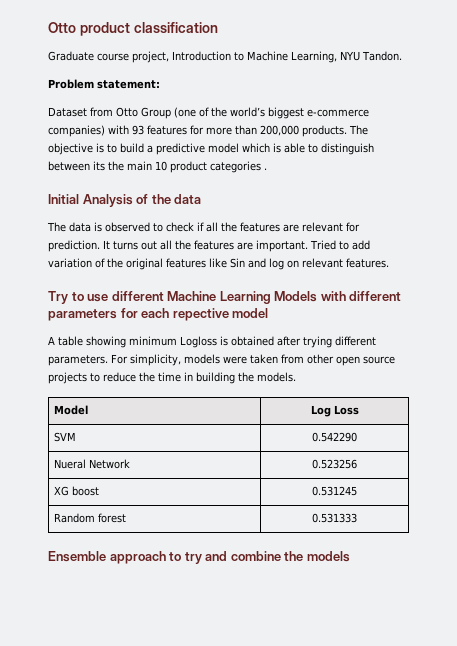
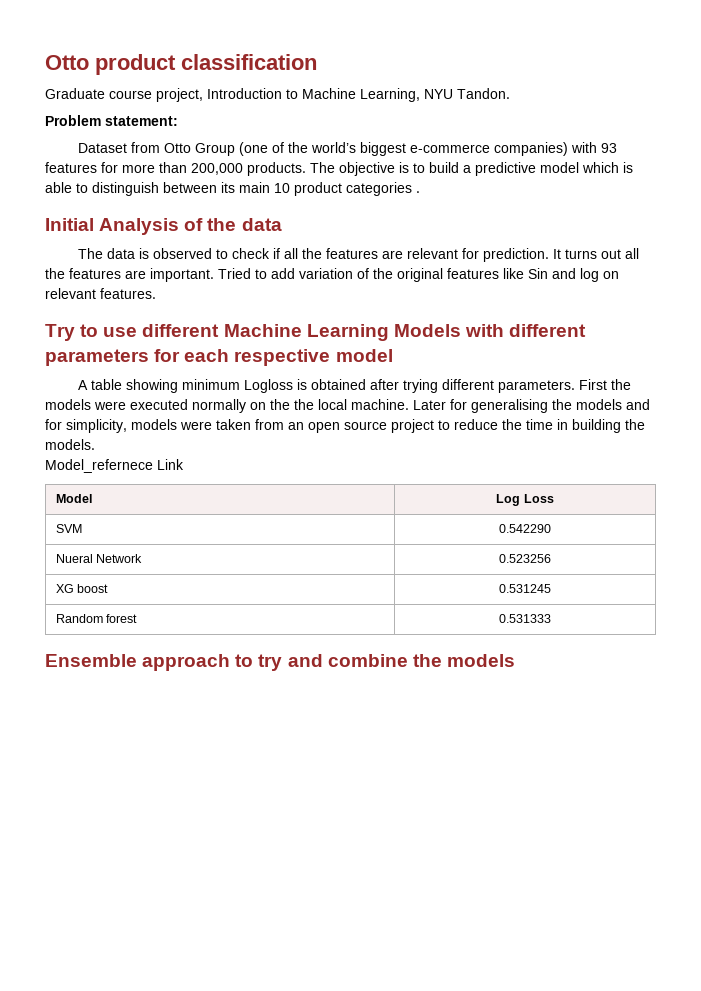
- The objective is to build a predictive model which is able to distinguish between its the main 10 product categories .
+ The objective is to build a predictive model which is able to distinguish between its main 10 product categories .
- Try to use different Machine Learning Models with different parameters for each repective model
+ Try to use different Machine Learning Models with different parameters for each respective model
- For simplicity, models were taken from other open source projects to reduce the time in building the models.
+ First the models were executed normally on the the local machine. Later for generalising the models and for simplicity, models were taken from an open source project to reduce the time in building the models.
+ Model_refernece Link

